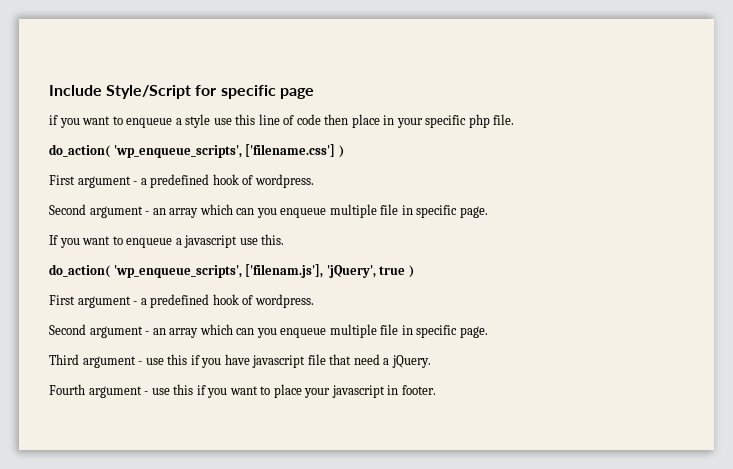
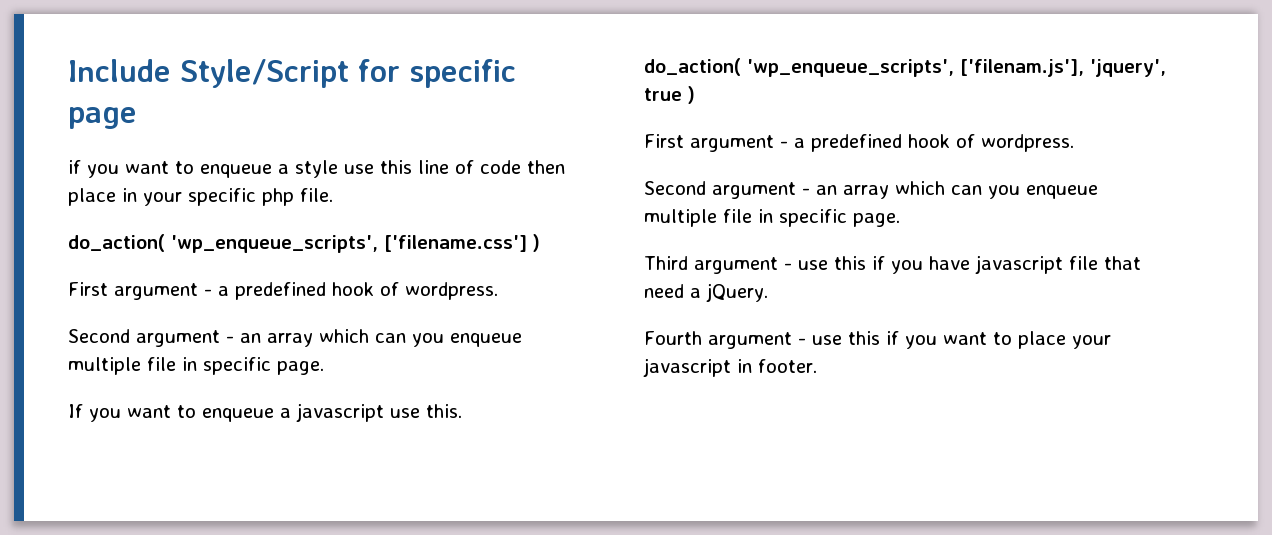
- do_action( 'wp_enqueue_scripts', ['filenam.js'], 'jQuery', true )
+ do_action( 'wp_enqueue_scripts', ['filenam.js'], 'jquery', true )

